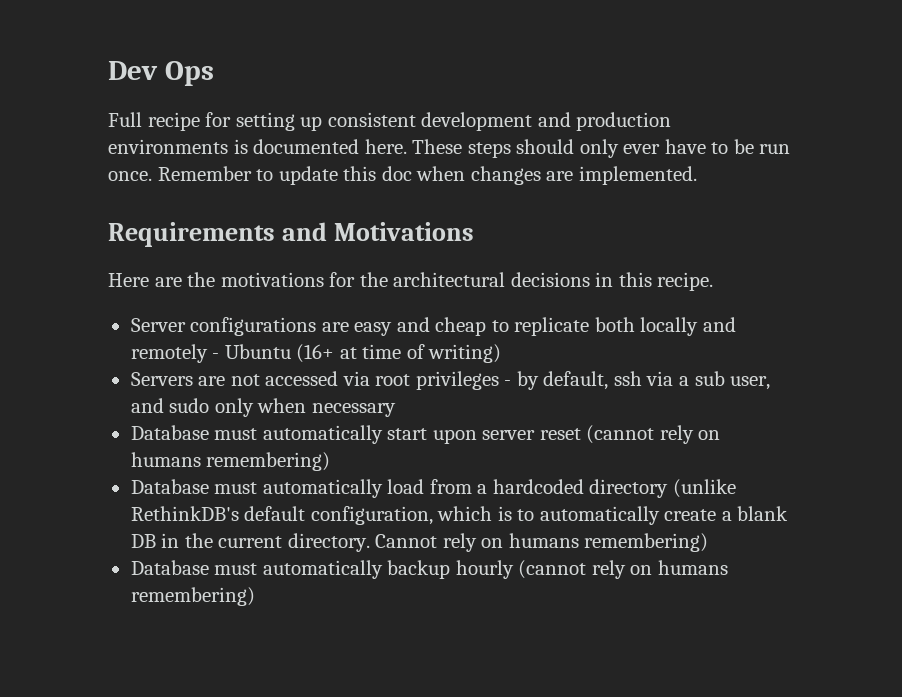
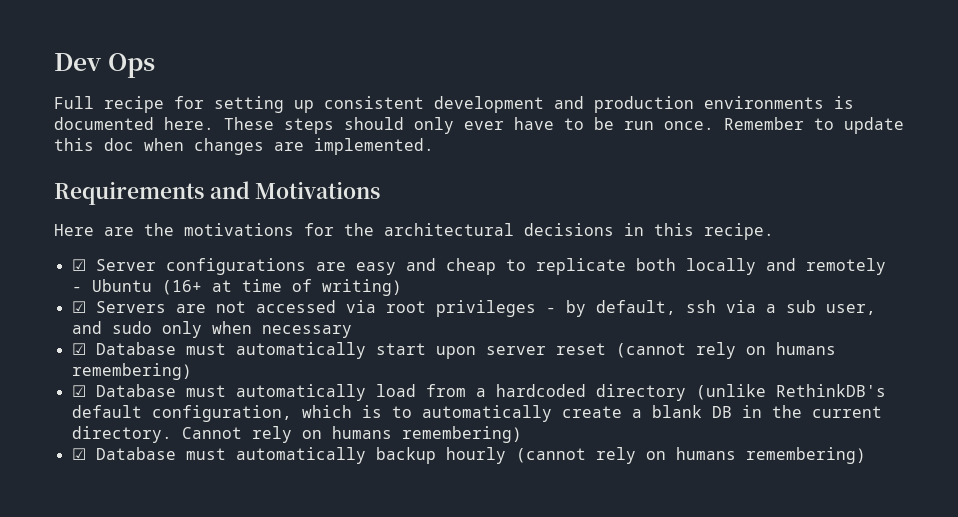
- Server configurations are easy and cheap to replicate both locally and remotely - Ubuntu (16+ at time of writing)
+ ☑ Server configurations are easy and cheap to replicate both locally and remotely - Ubuntu (16+ at time of writing)
- Servers are not accessed via root privileges - by default, ssh via a sub user, and sudo only when necessary
+ ☑ Servers are not accessed via root privileges - by default, ssh via a sub user, and sudo only when necessary
- Database must automatically start upon server reset (cannot rely on humans remembering)
+ ☑ Database must automatically start upon server reset (cannot rely on humans remembering)
- Database must automatically load from a hardcoded directory (unlike RethinkDB's default configuration, which is to automatically create a blank DB in the current directory.
+ ☑ Database must automatically load from a hardcoded directory (unlike RethinkDB's default configuration, which is to automatically create a blank DB in the current directory.
- Database must automatically backup hourly (cannot rely on humans remembering)
+ ☑ Database must automatically backup hourly (cannot rely on humans remembering)

